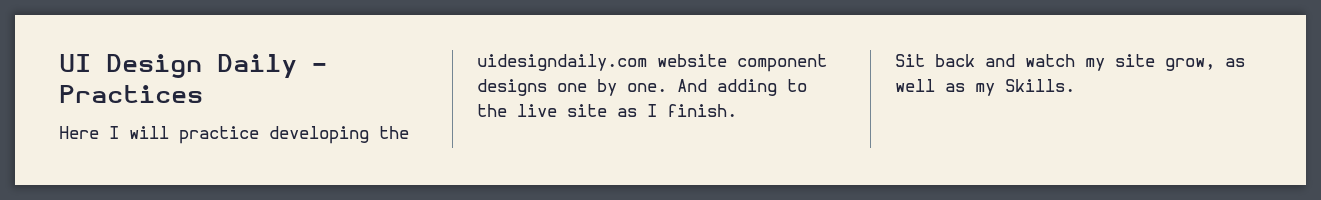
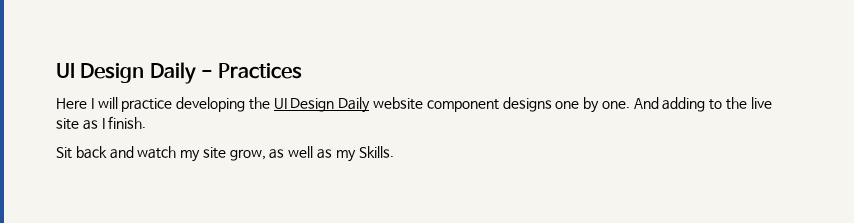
- Here I will practice developing the uidesigndaily.com website component designs one by one.
+ Here I will practice developing the UI Design Daily website component designs one by one.

